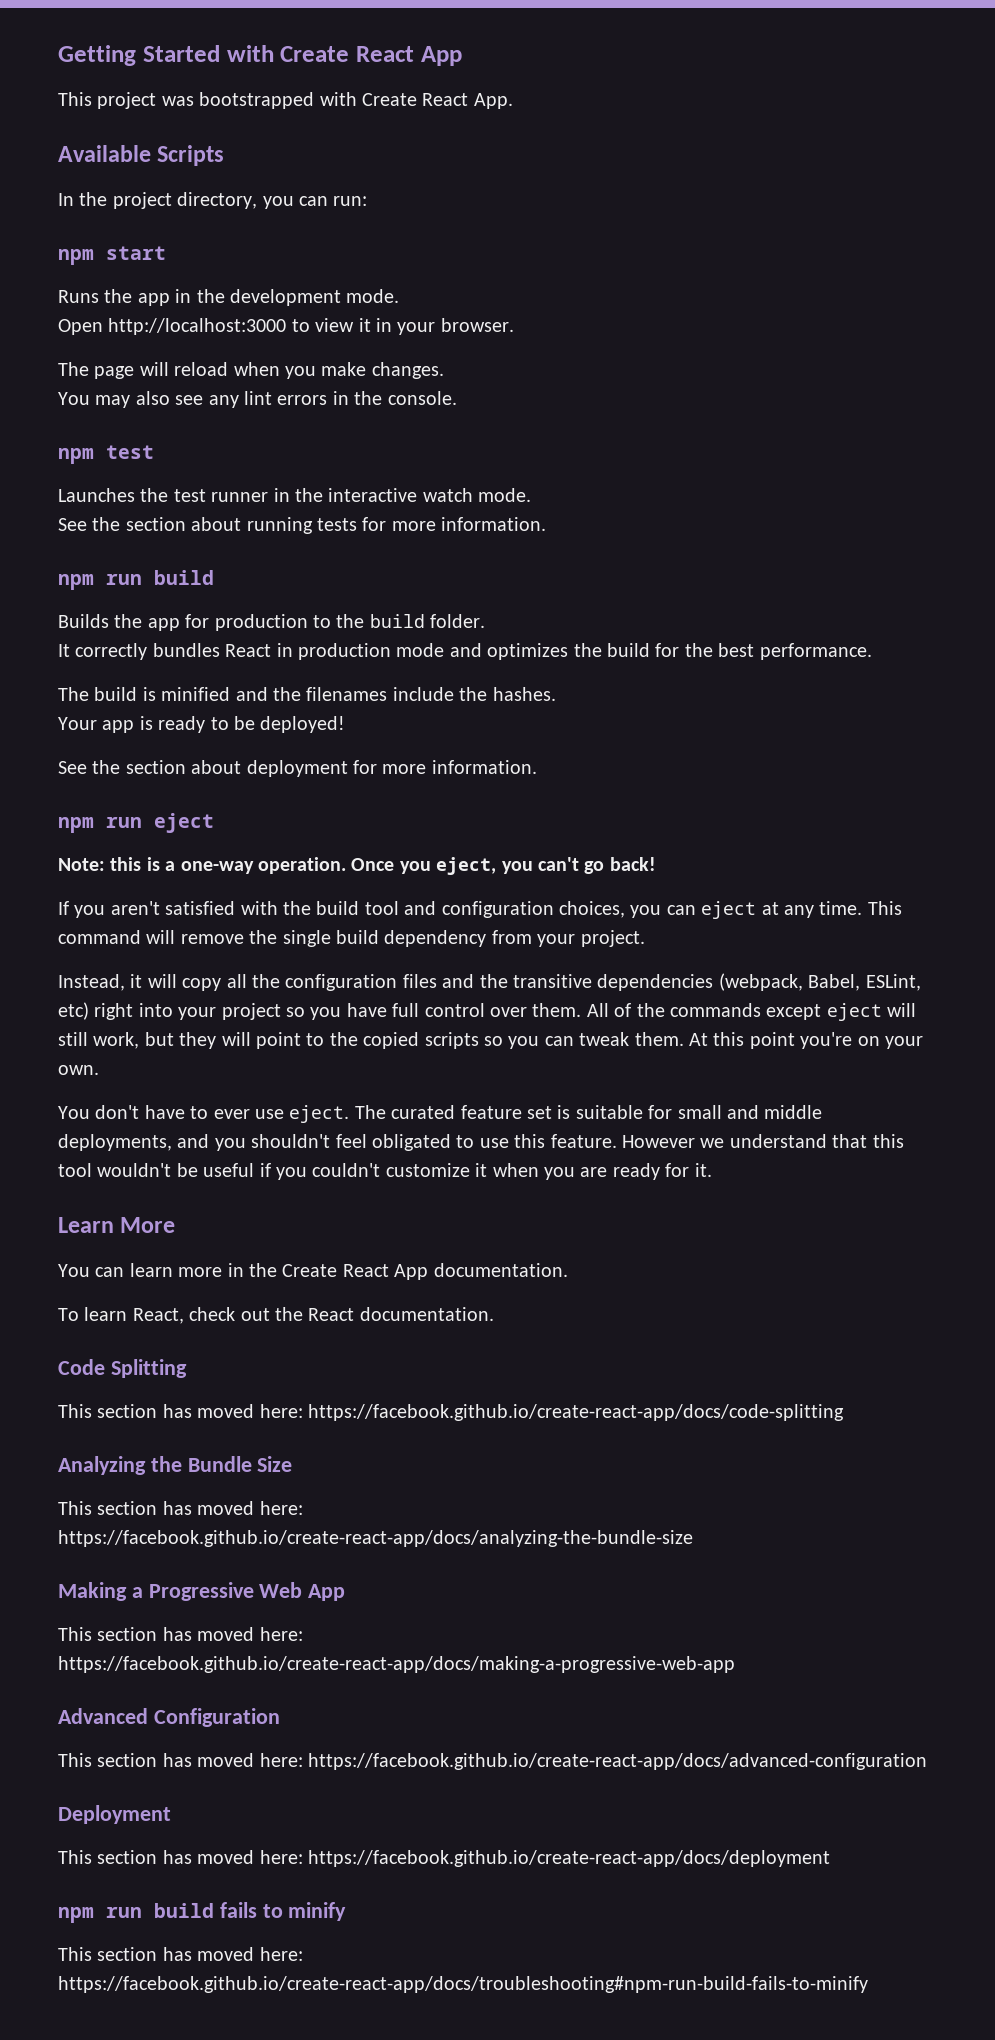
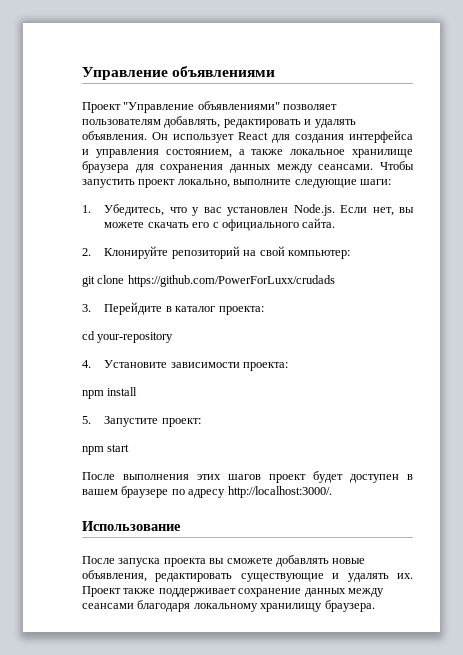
- Getting Started with Create React App
- This project was bootstrapped with Create React App.
- Available Scripts
- In the project directory, you can run:
+ Управление объявлениями
+ Проект "Управление объявлениями" позволяет пользователям добавлять, редактировать и удалять объявления. Он использует React для создания интерфейса и управления состоянием, а также локальное хранилище браузера для сохранения данных между сеансами. Чтобы запустить проект локально, выполните следующие шаги:
+ 1. Убедитесь, что у вас установлен Node.js. Если нет, вы можете скачать его с официального сайта.
+ 2. Клонируйте репозиторий на свой компьютер:
+ git clone https://github.com/PowerForLuxx/crudads
+ 3. Перейдите в каталог проекта:
+ cd your-repository
+ 4. Установите зависимости проекта:
+ npm install
+ 5. Запустите проект:
  npm start
- Runs the app in the development mode.
- Open http://localhost:3000 to view it in your browser.
- The page will reload when you make changes.
- You may also see any lint errors in the console.
- npm test
- Launches the test runner in the interactive watch mode.
- See the section about running tests for more information.
- npm run build
- Builds the app for production to the build folder.
- It correctly bundles React in production mode and optimizes the build for the best performance.
- The build is minified and the filenames include the hashes.
- Your app is ready to be deployed!
- See the section about deployment for more information.
- npm run eject
- Note: this is a one-way operation. Once you eject, you can't go back!
- If you aren't satisfied with the build tool and configuration choices, you can eject at any time. This command will remove the single build dependency from your project.
- Instead, it will copy all the configuration files and the transitive dependencies (webpack, Babel, ESLint, etc) right into your project so you have full control over them. All of the commands except eject will still work, but they will point to the copied scripts so you can tweak them. At this point you're on your own.
- You don't have to ever use eject. The curated feature set is suitable for small and middle deployments, and you shouldn't feel obligated to use this feature. However we understand that this tool wouldn't be useful if you couldn't customize it when you are ready for it.
- Learn More
- You can learn more in the Create React App documentation.
- To learn React, check out the React documentation.
- Code Splitting
- This section has moved here: https://facebook.github.io/create-react-app/docs/code-splitting
- Analyzing the Bundle Size
- This section has moved here: https://facebook.github.io/create-react-app/docs/analyzing-the-bundle-size
- Making a Progressive Web App
- This section has moved here: https://facebook.github.io/create-react-app/docs/making-a-progressive-web-app
- Advanced Configuration
- This section has moved here: https://facebook.github.io/create-react-app/docs/advanced-configuration
- Deployment
- This section has moved here: https://facebook.github.io/create-react-app/docs/deployment
- npm run build fails to minify
- This section has moved here: https://facebook.github.io/create-react-app/docs/troubleshooting#npm-run-build-fails-to-minify
+ После выполнения этих шагов проект будет доступен в вашем браузере по адресу http://localhost:3000/.
+ Использование
+ После запуска проекта вы сможете добавлять новые объявления, редактировать существующие и удалять их. Проект также поддерживает сохранение данных между сеансами благодаря локальному хранилищу браузера.

